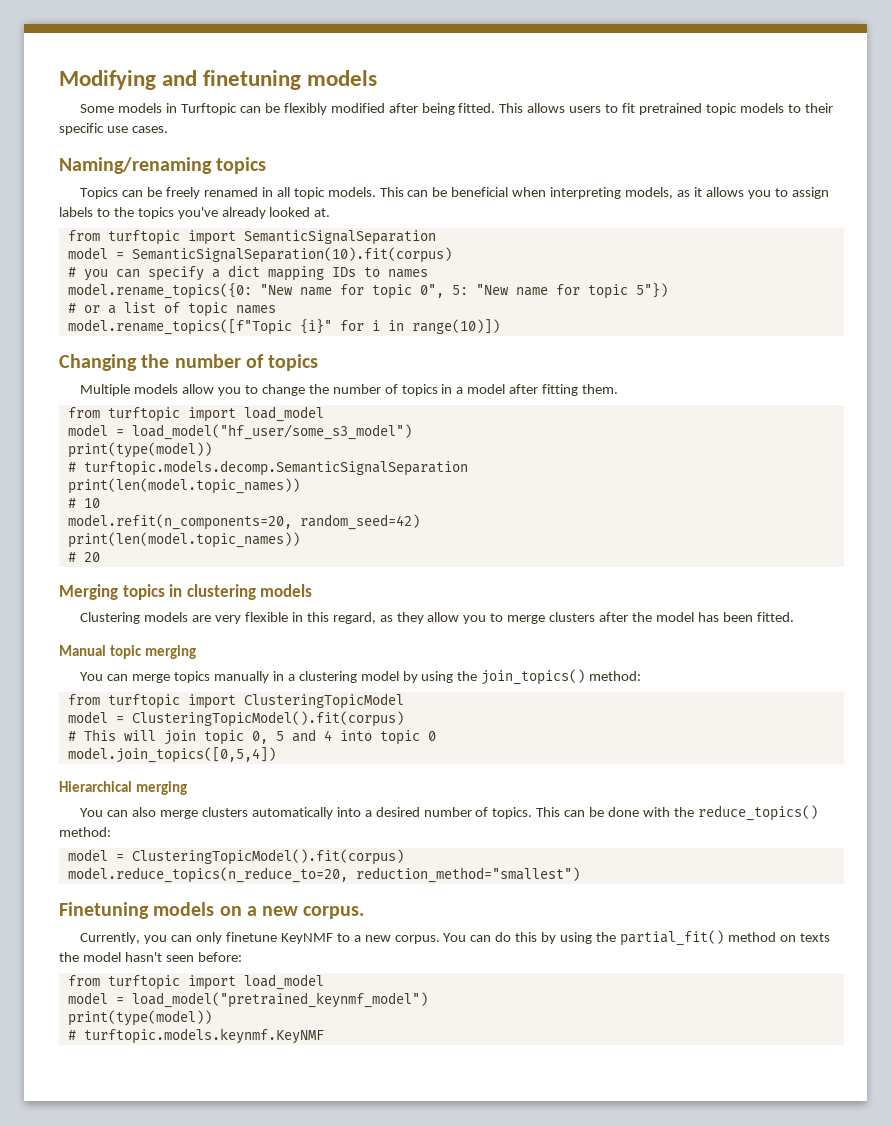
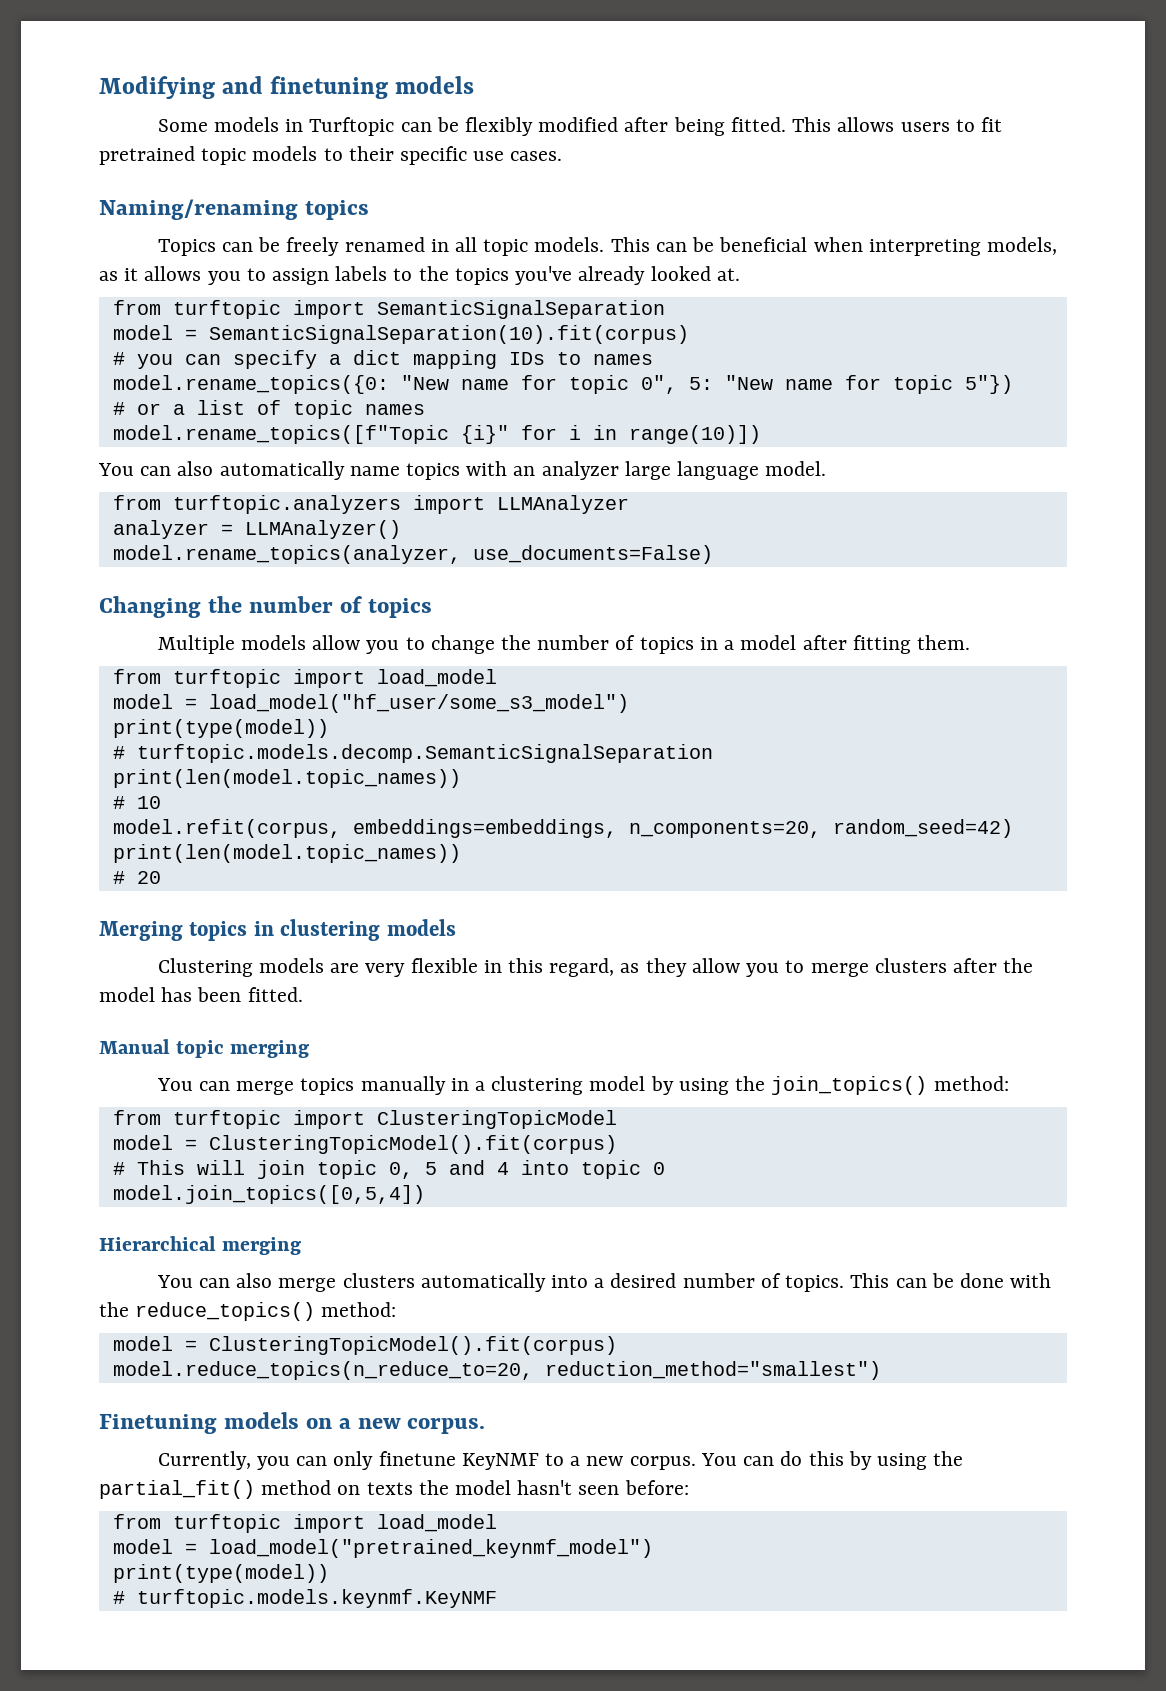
+ You can also automatically name topics with an analyzer large language model.
+ from turftopic.analyzers import LLMAnalyzer
+ analyzer = LLMAnalyzer()
+ model.rename_topics(analyzer, use_documents=False)
- model.refit(n_components=20, random_seed=42)
+ model.refit(corpus, embeddings=embeddings, n_components=20, random_seed=42)

